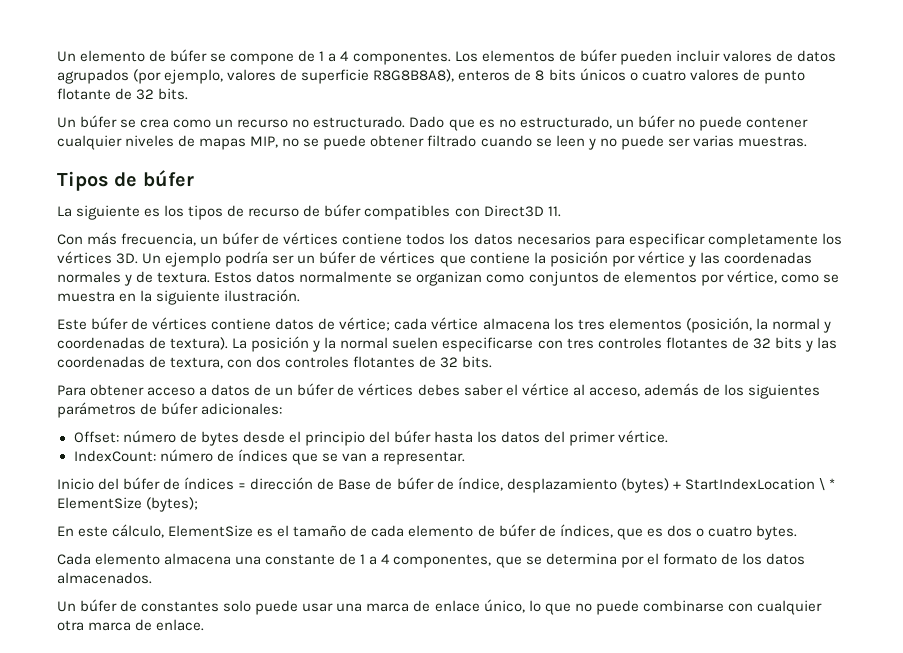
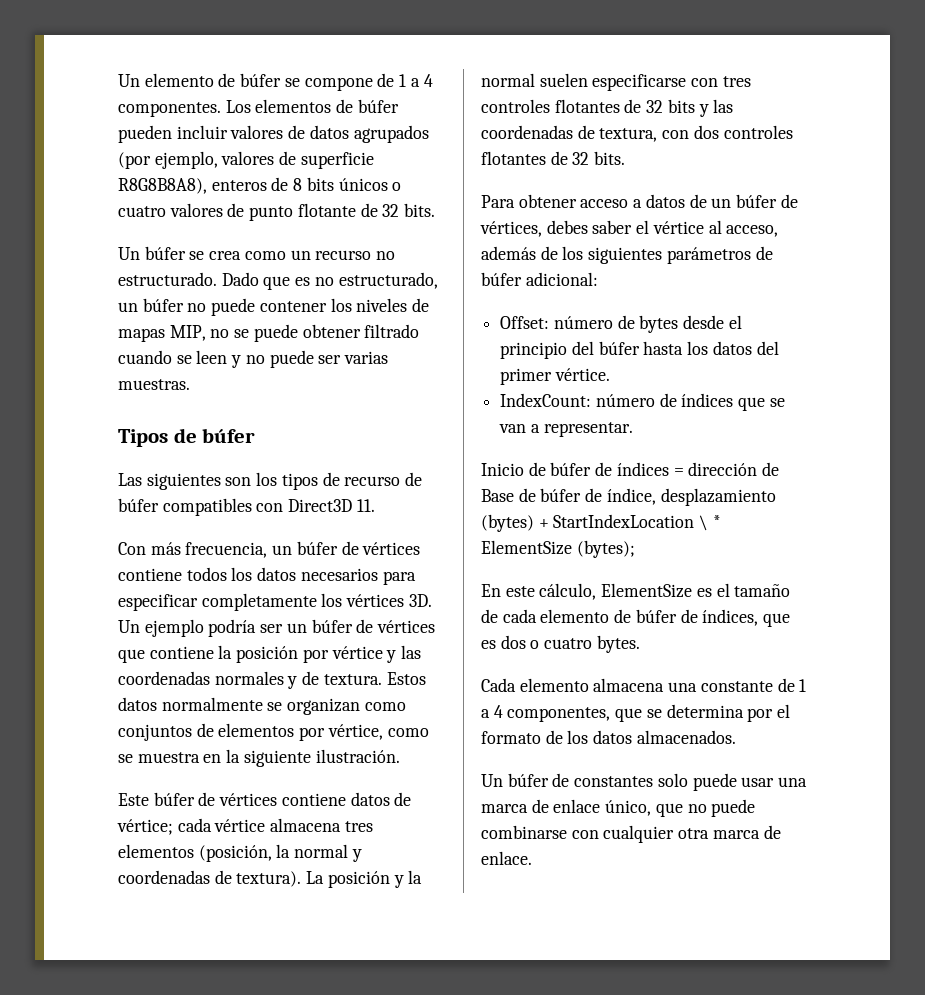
- Dado que es no estructurado, un búfer no puede contener cualquier niveles de mapas MIP, no se puede obtener filtrado cuando se leen y no puede ser varias muestras.
+ Dado que es no estructurado, un búfer no puede contener los niveles de mapas MIP, no se puede obtener filtrado cuando se leen y no puede ser varias muestras.
- La siguiente es los tipos de recurso de búfer compatibles con Direct3D 11.
+ Las siguientes son los tipos de recurso de búfer compatibles con Direct3D 11.
- Este búfer de vértices contiene datos de vértice; cada vértice almacena los tres elementos (posición, la normal y coordenadas de textura).
+ Este búfer de vértices contiene datos de vértice; cada vértice almacena tres elementos (posición, la normal y coordenadas de textura).
- Para obtener acceso a datos de un búfer de vértices debes saber el vértice al acceso, además de los siguientes parámetros de búfer adicionales:
+ Para obtener acceso a datos de un búfer de vértices, debes saber el vértice al acceso, además de los siguientes parámetros de búfer adicional:
- Inicio del búfer de índices = dirección de Base de búfer de índice, desplazamiento (bytes) + StartIndexLocation \ * ElementSize (bytes);
+ Inicio de búfer de índices = dirección de Base de búfer de índice, desplazamiento (bytes) + StartIndexLocation \ * ElementSize (bytes);
- Un búfer de constantes solo puede usar una marca de enlace único, lo que no puede combinarse con cualquier otra marca de enlace.
+ Un búfer de constantes solo puede usar una marca de enlace único, que no puede combinarse con cualquier otra marca de enlace.

